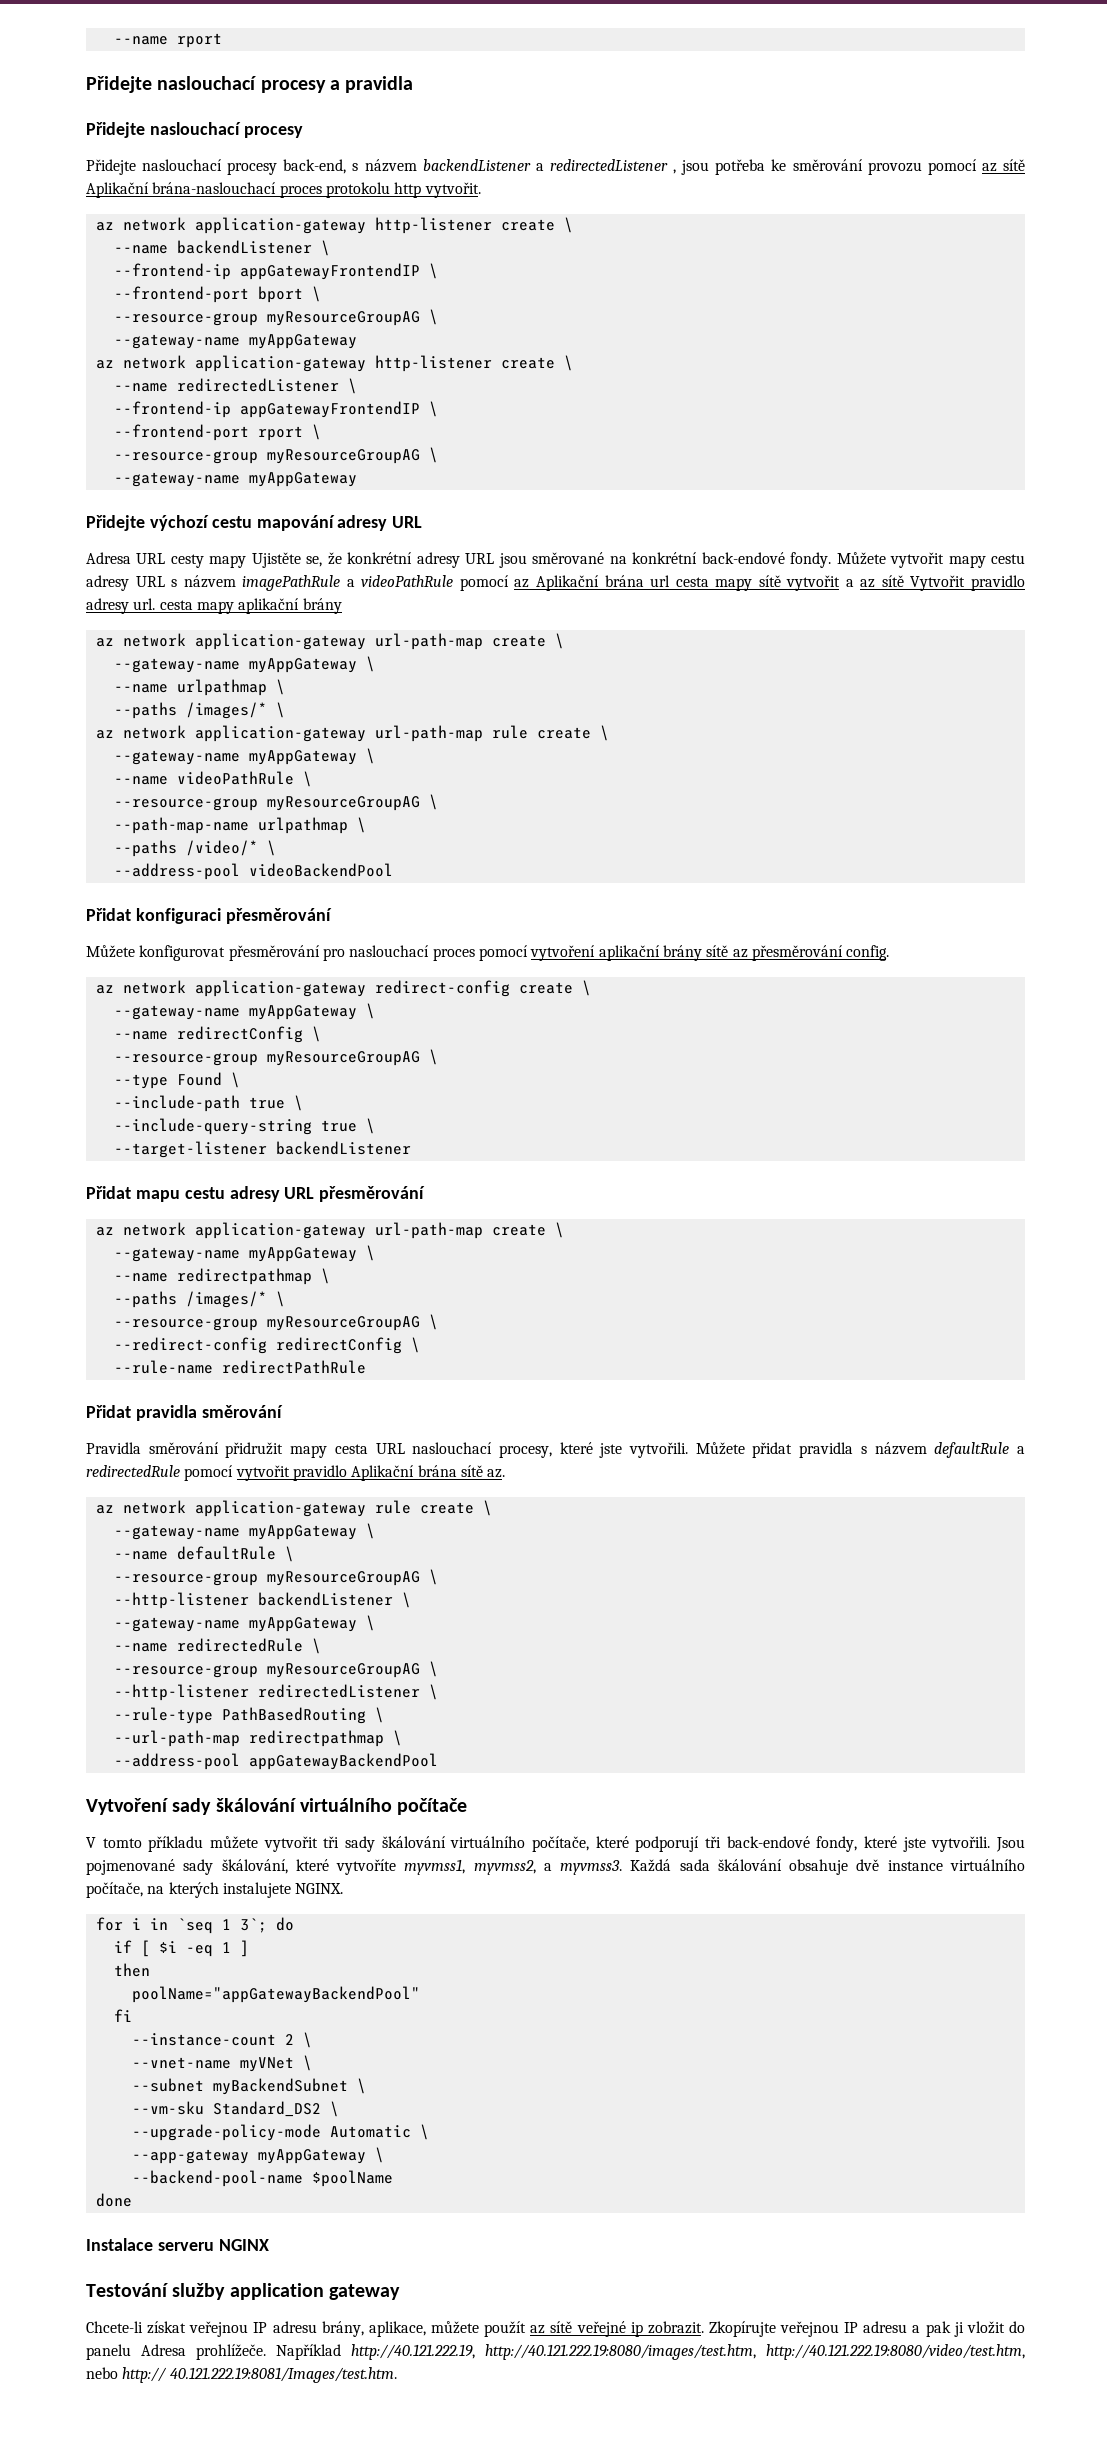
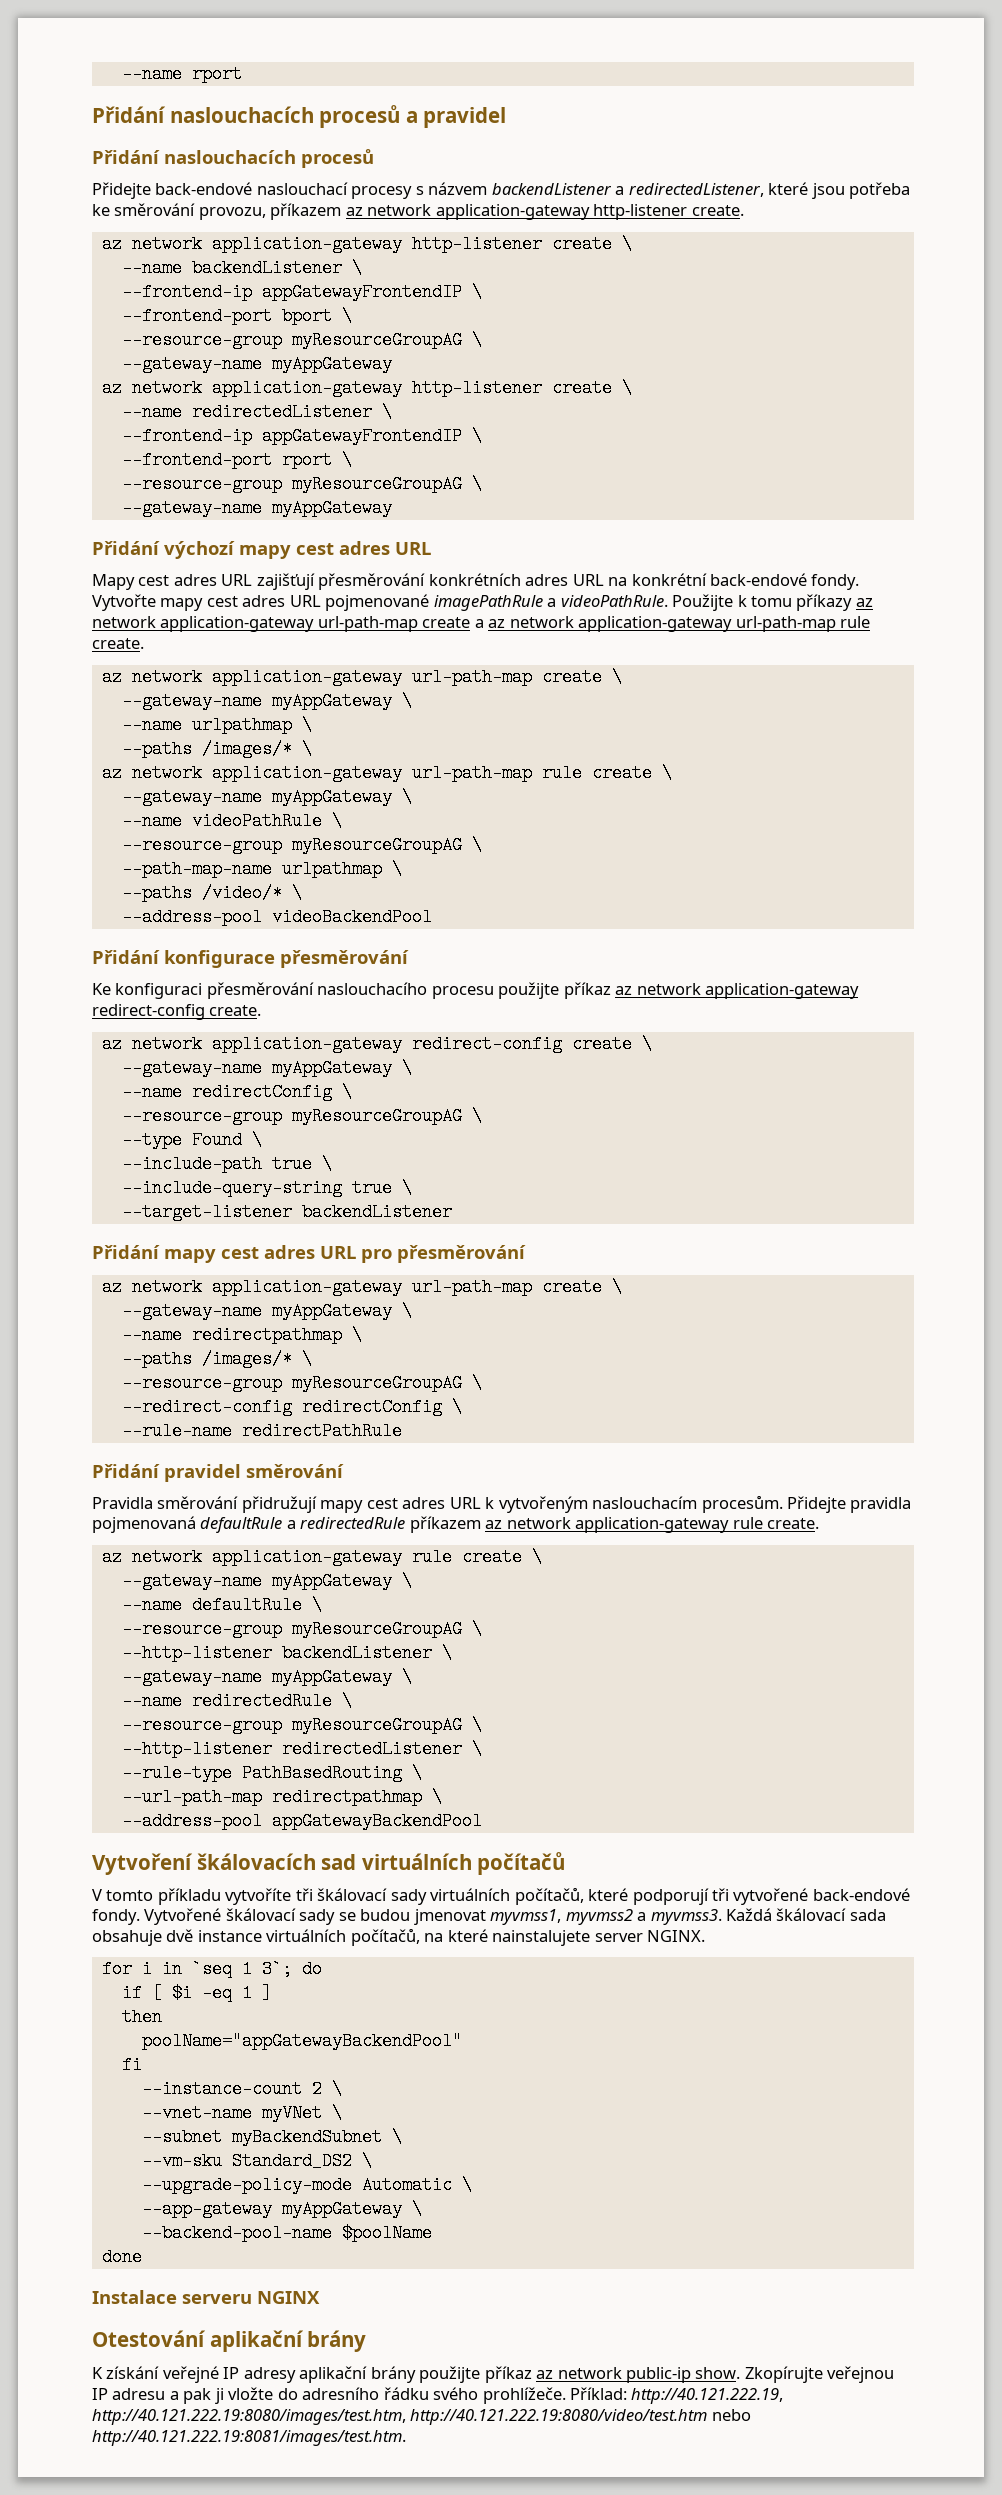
- Přidejte naslouchací procesy a pravidla
- Přidejte naslouchací procesy
- Přidejte naslouchací procesy back-end, s názvem backendListener a redirectedListener , jsou potřeba ke směrování provozu pomocí az sítě Aplikační brána-naslouchací proces protokolu http vytvořit.
+ Přidání naslouchacích procesů a pravidel
+ Přidání naslouchacích procesů
+ Přidejte back-endové naslouchací procesy s názvem backendListener a redirectedListener, které jsou potřeba ke směrování provozu, příkazem az network application-gateway http-listener create.
- Přidejte výchozí cestu mapování adresy URL
- Adresa URL cesty mapy Ujistěte se, že konkrétní adresy URL jsou směrované na konkrétní back-endové fondy. Můžete vytvořit mapy cestu adresy URL s názvem imagePathRule a videoPathRule pomocí az Aplikační brána url cesta mapy sítě vytvořit a az sítě Vytvořit pravidlo adresy url. cesta mapy aplikační brány
+ Přidání výchozí mapy cest adres URL
+ Mapy cest adres URL zajišťují přesměrování konkrétních adres URL na konkrétní back-endové fondy. Vytvořte mapy cest adres URL pojmenované imagePathRule a videoPathRule. Použijte k tomu příkazy az network application-gateway url-path-map create a az network application-gateway url-path-map rule create.
- Přidat konfiguraci přesměrování
- Můžete konfigurovat přesměrování pro naslouchací proces pomocí vytvoření aplikační brány sítě az přesměrování config.
+ Přidání konfigurace přesměrování
+ Ke konfiguraci přesměrování naslouchacího procesu použijte příkaz az network application-gateway redirect-config create.
- Přidat mapu cestu adresy URL přesměrování
+ Přidání mapy cest adres URL pro přesměrování
- Přidat pravidla směrování
+ Přidání pravidel směrování
- Pravidla směrování přidružit mapy cesta URL naslouchací procesy, které jste vytvořili. Můžete přidat pravidla s názvem defaultRule a redirectedRule pomocí vytvořit pravidlo Aplikační brána sítě az.
+ Pravidla směrování přidružují mapy cest adres URL k vytvořeným naslouchacím procesům. Přidejte pravidla pojmenovaná defaultRule a redirectedRule příkazem az network application-gateway rule create.
- Vytvoření sady škálování virtuálního počítače
+ Vytvoření škálovacích sad virtuálních počítačů
- V tomto příkladu můžete vytvořit tři sady škálování virtuálního počítače, které podporují tři back-endové fondy, které jste vytvořili. Jsou pojmenované sady škálování, které vytvoříte myvmss1, myvmss2, a myvmss3.
+ V tomto příkladu vytvoříte tři škálovací sady virtuálních počítačů, které podporují tři vytvořené back-endové fondy. Vytvořené škálovací sady se budou jmenovat myvmss1, myvmss2 a myvmss3.
- Každá sada škálování obsahuje dvě instance virtuálního počítače, na kterých instalujete NGINX.
+ Každá škálovací sada obsahuje dvě instance virtuálních počítačů, na které nainstalujete server NGINX.
- Testování služby application gateway
- Chcete-li získat veřejnou IP adresu brány, aplikace, můžete použít az sítě veřejné ip zobrazit.
+ Otestování aplikační brány
+ K získání veřejné IP adresy aplikační brány použijte příkaz az network public-ip show.
- Zkopírujte veřejnou IP adresu a pak ji vložit do panelu Adresa prohlížeče. Například http://40.121.222.19, http://40.121.222.19:8080/images/test.htm, http://40.121.222.19:8080/video/test.htm, nebo http:// 40.121.222.19:8081/Images/test.htm.
+ Zkopírujte veřejnou IP adresu a pak ji vložte do adresního řádku svého prohlížeče. Příklad: http://40.121.222.19, http://40.121.222.19:8080/images/test.htm, http://40.121.222.19:8080/video/test.htm nebo http://40.121.222.19:8081/images/test.htm.

